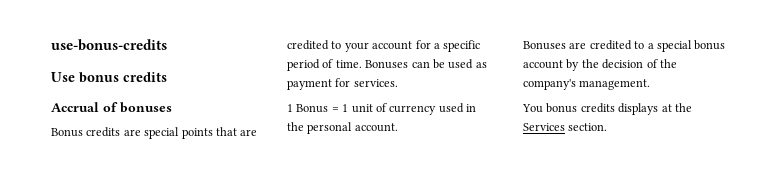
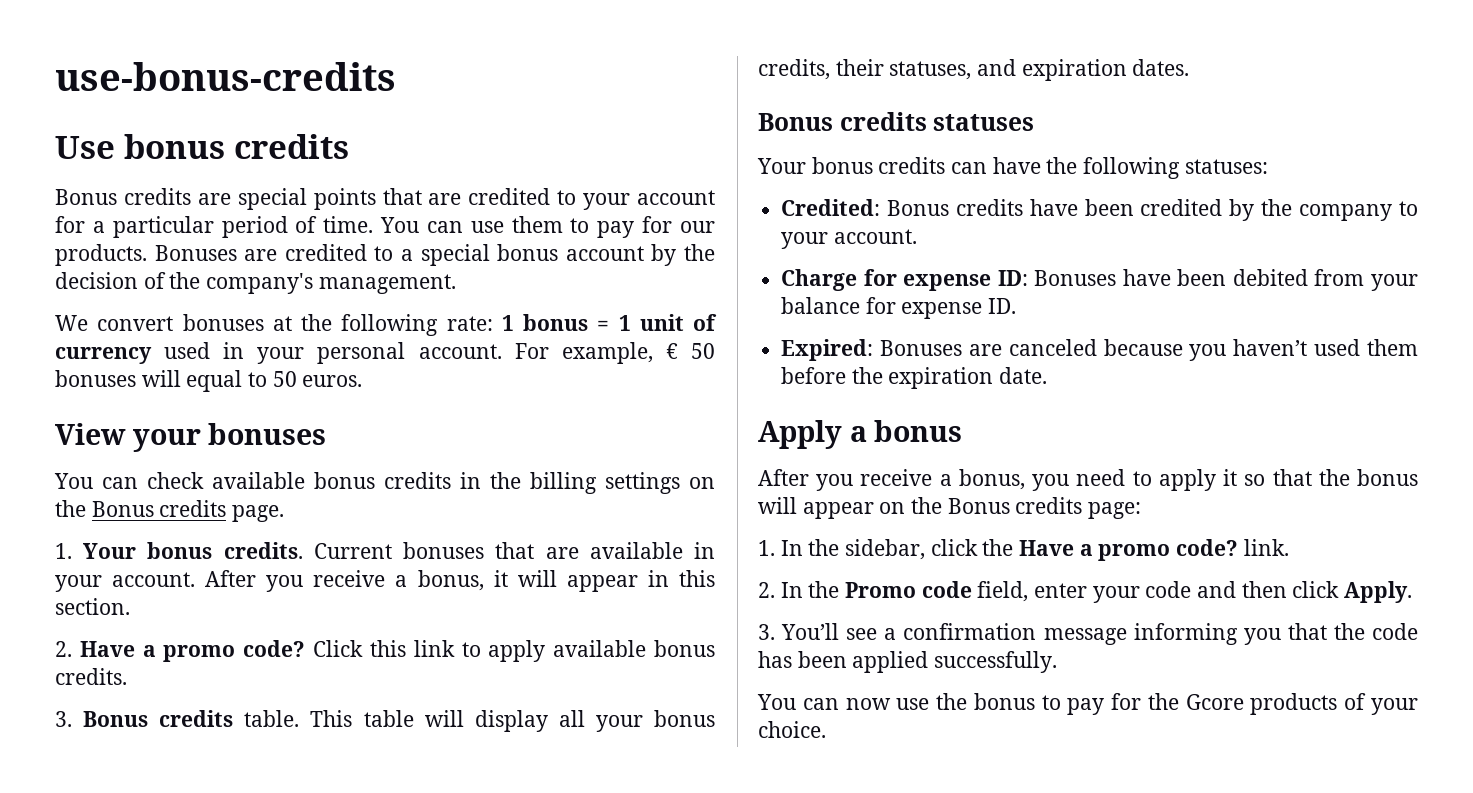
- Accrual of bonuses
- Bonus credits are special points that are credited to your account for a specific period of time.
+ Bonus credits are special points that are credited to your account for a particular period of time.
- Bonuses can be used as payment for services.
- 1 Bonus = 1 unit of currency used in the personal account.
- Bonuses are credited to a special bonus account by the decision of the company's management.
+ You can use them to pay for our products. Bonuses are credited to a special bonus account by the decision of the company's management.
- You bonus credits displays at the Services section.
+ We convert bonuses at the following rate: 1 bonus = 1 unit of currency used in your personal account. For example, € 50 bonuses will equal to 50 euros.
+ View your bonuses
+ You can check available bonus credits in the billing settings on the Bonus credits page.
+ 1. Your bonus credits. Current bonuses that are available in your account. After you receive a bonus, it will appear in this section.
+ 2. Have a promo code? Click this link to apply available bonus credits.
+ 3. Bonus credits table. This table will display all your bonus credits, their statuses, and expiration dates.
+ Bonus credits statuses
+ Your bonus credits can have the following statuses:
+ Credited: Bonus credits have been credited by the company to your account.
+ Charge for expense ID: Bonuses have been debited from your balance for expense ID.
+ Expired: Bonuses are canceled because you haven’t used them before the expiration date.
+ Apply a bonus
+ After you receive a bonus, you need to apply it so that the bonus will appear on the Bonus credits page:
+ 1. In the sidebar, click the Have a promo code? link.
+ 2. In the Promo code field, enter your code and then click Apply.
+ 3. You’ll see a confirmation message informing you that the code has been applied successfully.
+ You can now use the bonus to pay for the Gcore products of your choice.

